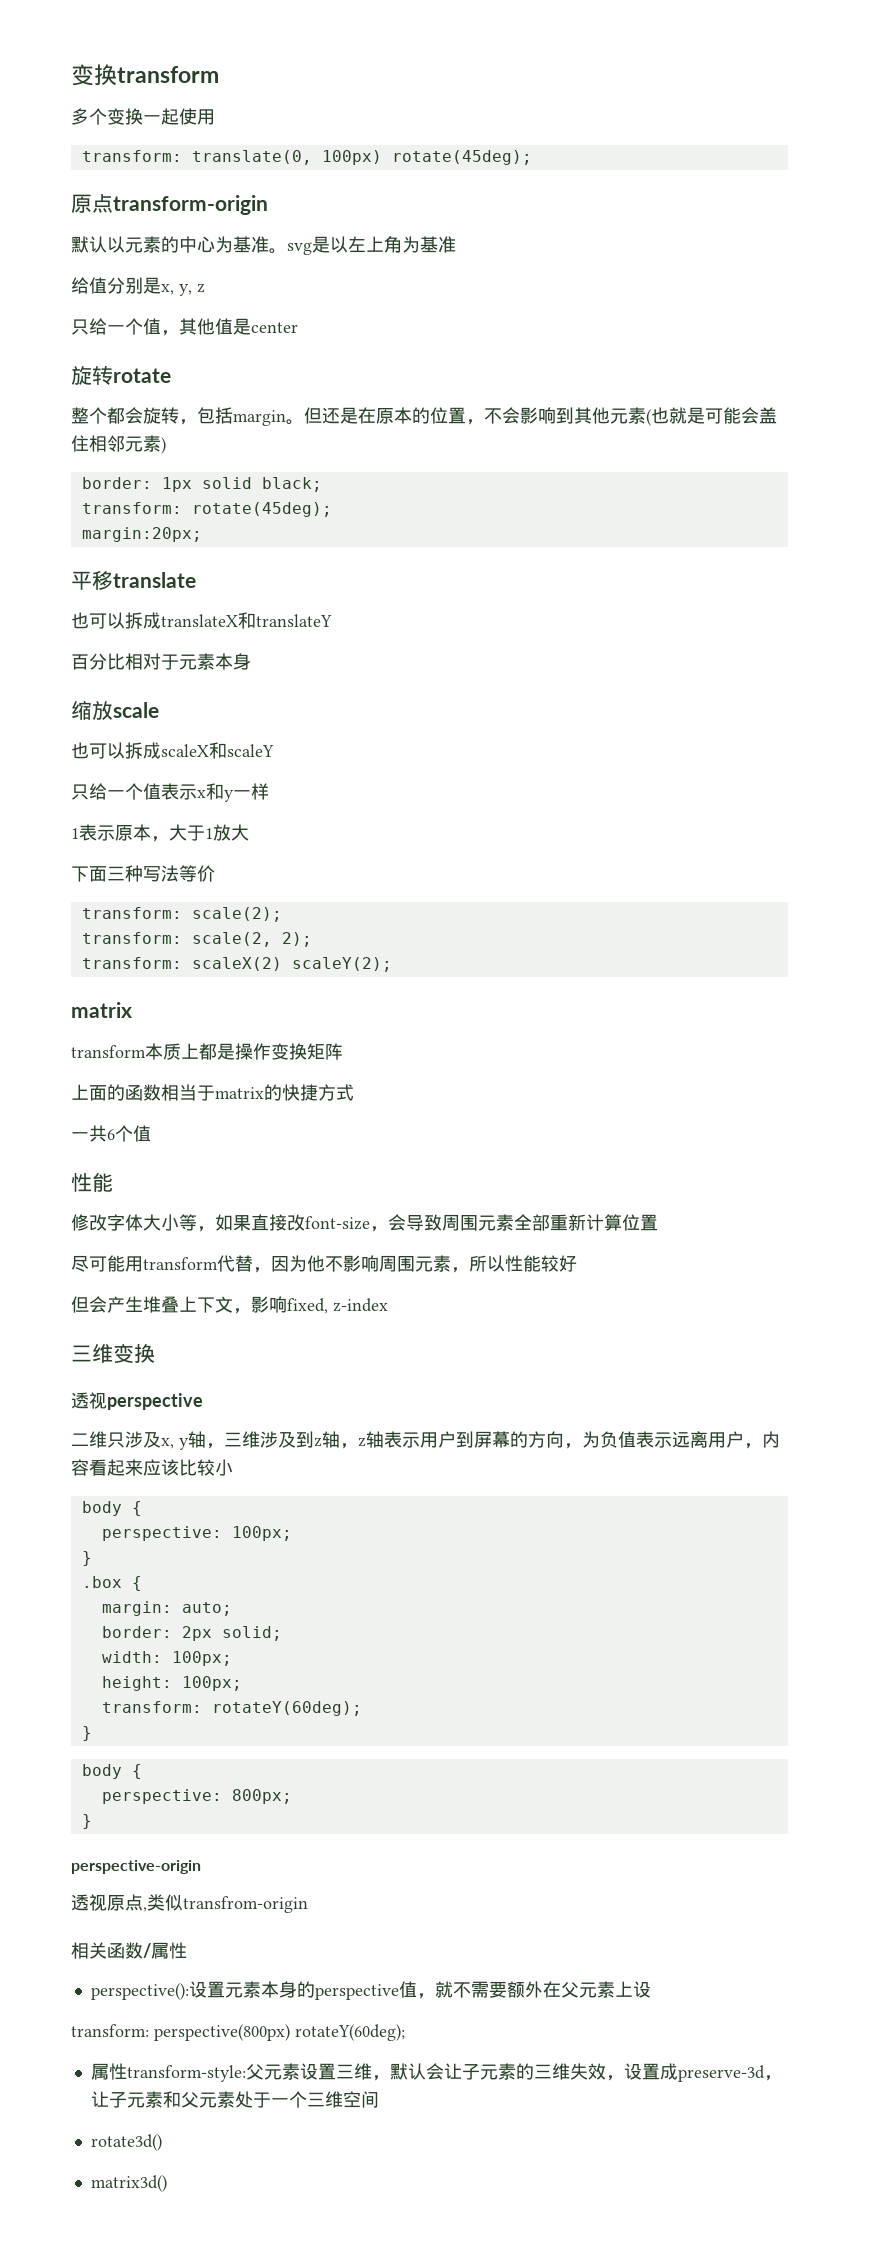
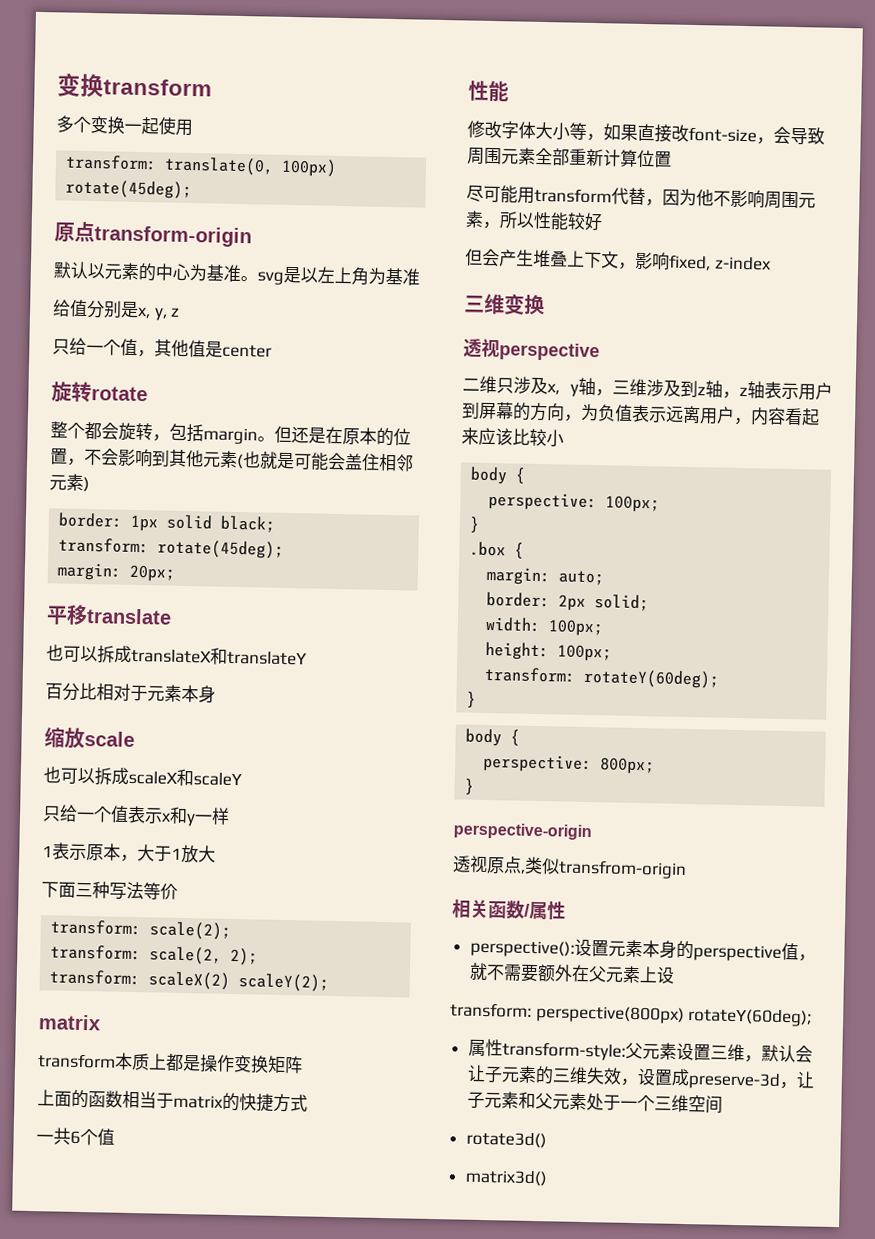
- margin:20px;
+ margin: 20px;

